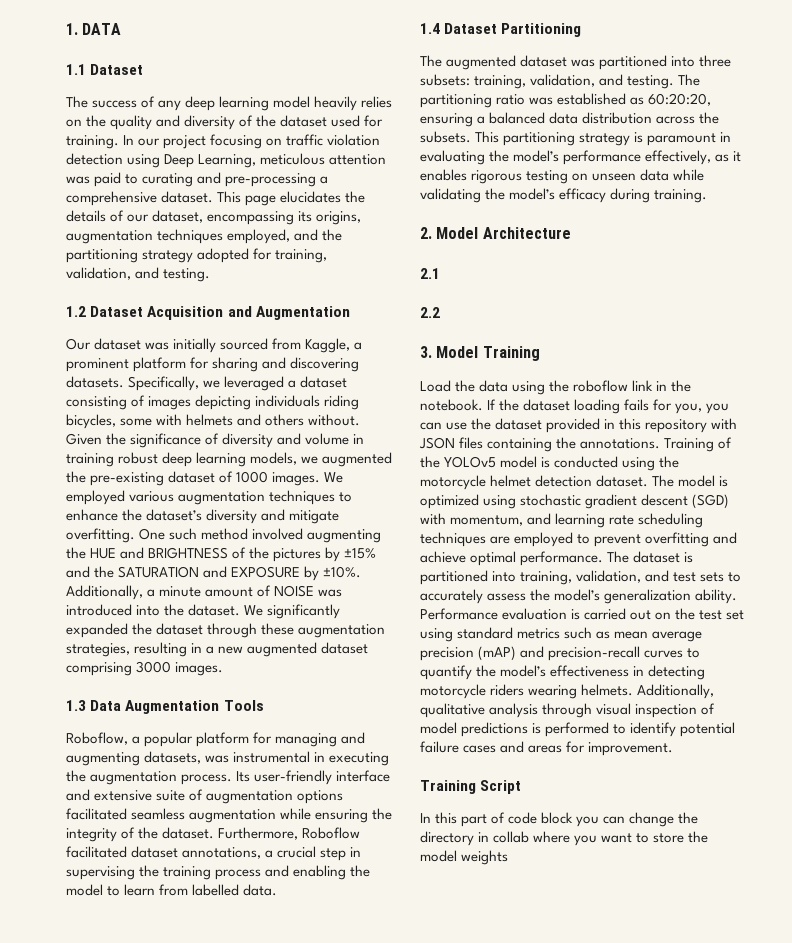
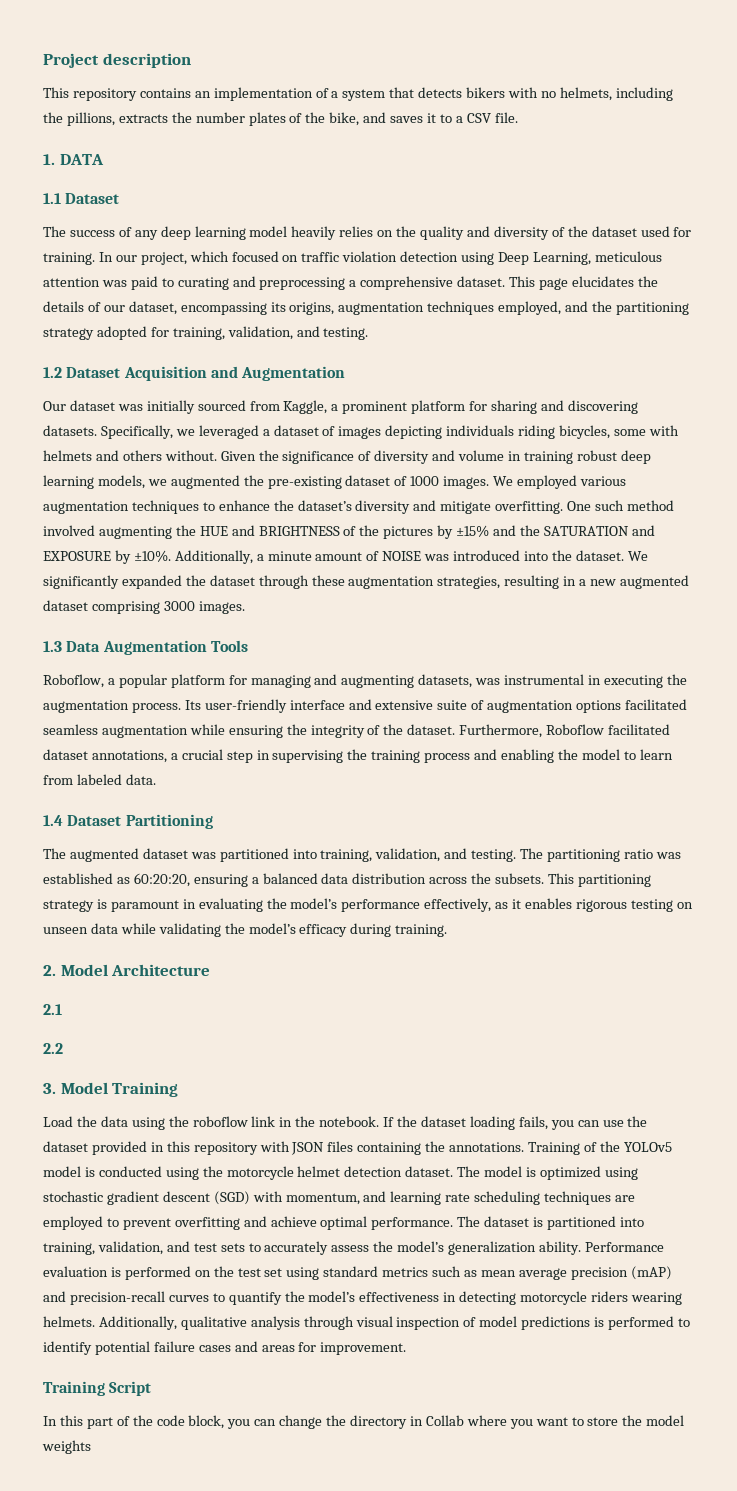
+ Project description
+ This repository contains an implementation of a system that detects bikers with no helmets, including the pillions, extracts the number plates of the bike, and saves it to a CSV file.
- In our project focusing on traffic violation detection using Deep Learning, meticulous attention was paid to curating and pre-processing a comprehensive dataset.
+ In our project, which focused on traffic violation detection using Deep Learning, meticulous attention was paid to curating and preprocessing a comprehensive dataset.
- Specifically, we leveraged a dataset consisting of images depicting individuals riding bicycles, some with helmets and others without.
+ Specifically, we leveraged a dataset of images depicting individuals riding bicycles, some with helmets and others without.
- Furthermore, Roboflow facilitated dataset annotations, a crucial step in supervising the training process and enabling the model to learn from labelled data.
+ Furthermore, Roboflow facilitated dataset annotations, a crucial step in supervising the training process and enabling the model to learn from labeled data.
- The augmented dataset was partitioned into three subsets: training, validation, and testing.
+ The augmented dataset was partitioned into training, validation, and testing.
- If the dataset loading fails for you, you can use the dataset provided in this repository with JSON files containing the annotations.
+ If the dataset loading fails, you can use the dataset provided in this repository with JSON files containing the annotations.
- Performance evaluation is carried out on the test set using standard metrics such as mean average precision (mAP) and precision-recall curves to quantify the model’s effectiveness in detecting motorcycle riders wearing helmets.
+ Performance evaluation is performed on the test set using standard metrics such as mean average precision (mAP) and precision-recall curves to quantify the model’s effectiveness in detecting motorcycle riders wearing helmets.
- In this part of code block you can change the directory in collab where you want to store the model weights
+ In this part of the code block, you can change the directory in Collab where you want to store the model weights

